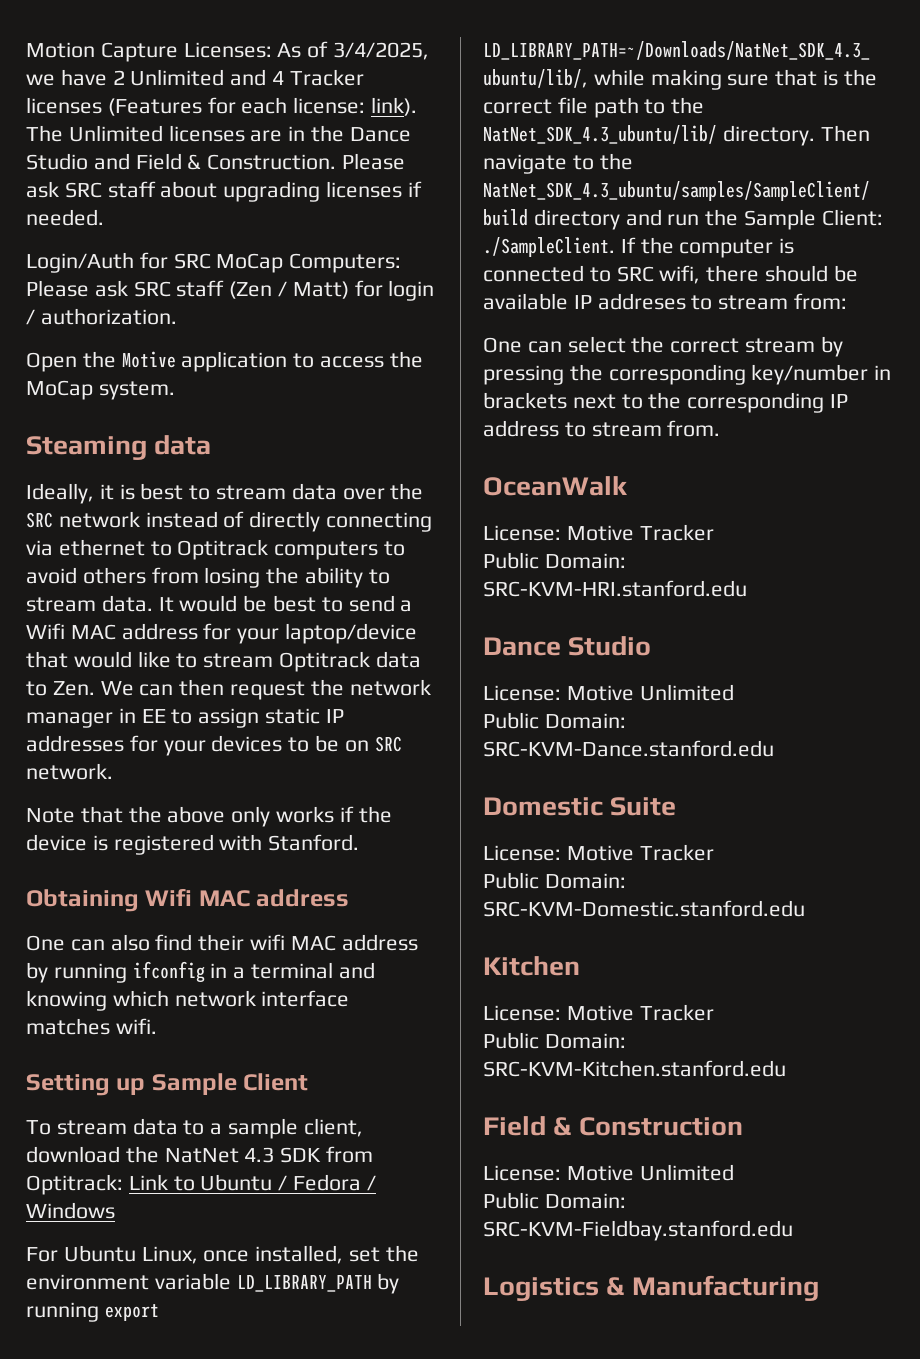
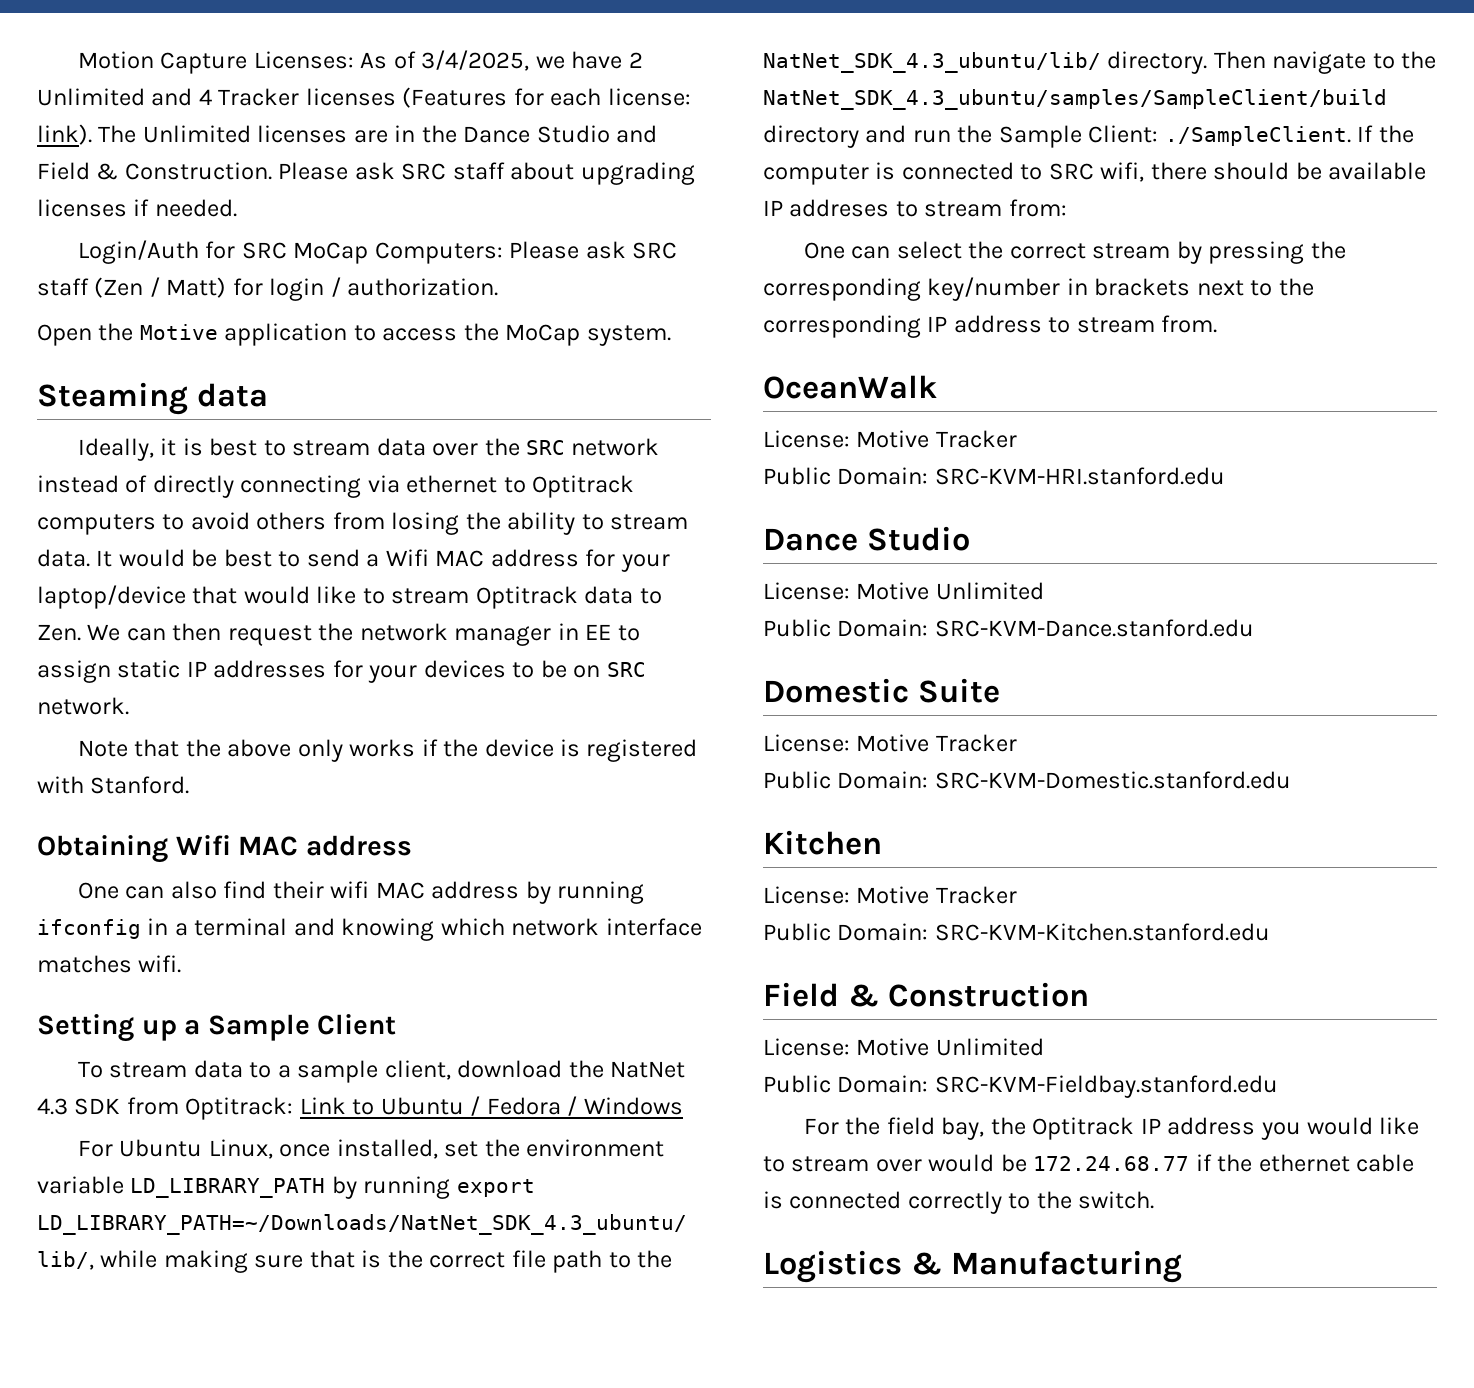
- Setting up Sample Client
+ Setting up a Sample Client
+ For the field bay, the Optitrack IP address you would like to stream over would be 172.24.68.77 if the ethernet cable is connected correctly to the switch.

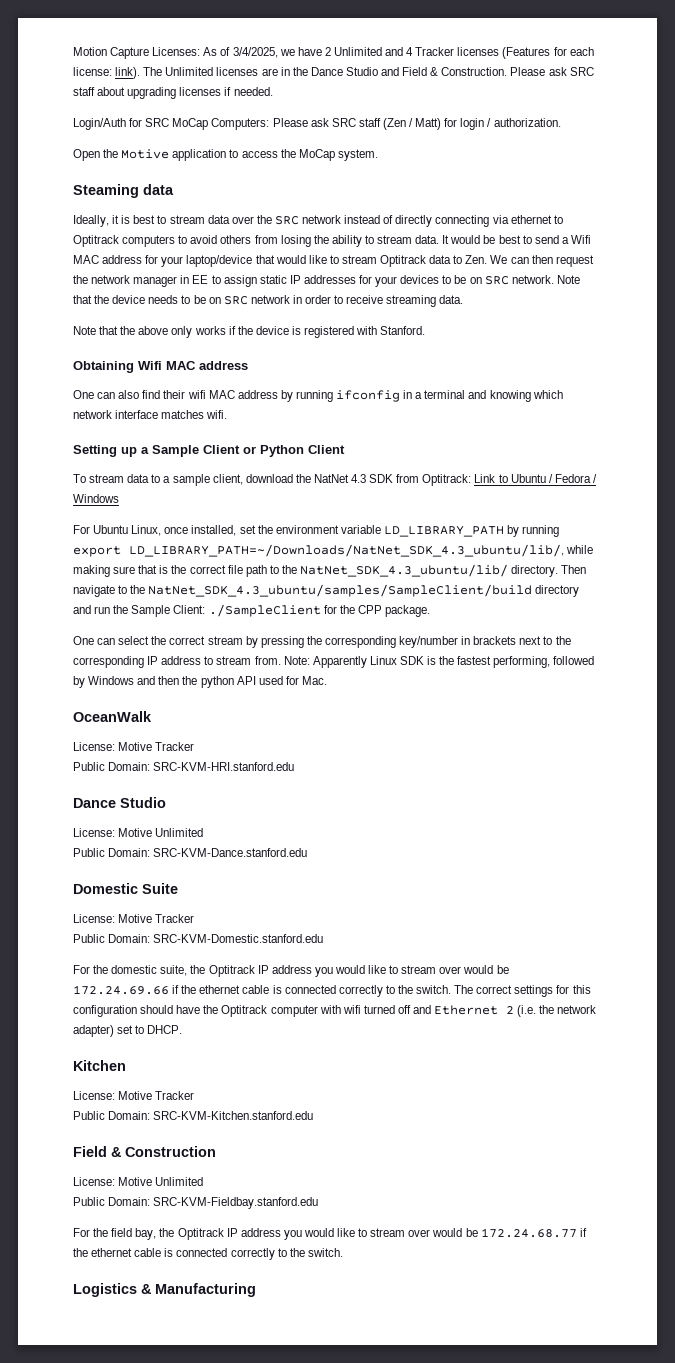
+ Note that the device needs to be on SRC network in order to receive streaming data.
- Setting up a Sample Client
+ Setting up a Sample Client or Python Client
- Then navigate to the NatNet_SDK_4.3_ubuntu/samples/SampleClient/build directory and run the Sample Client: ./SampleClient. If the computer is connected to SRC wifi, there should be available IP addreses to stream from:
+ Then navigate to the NatNet_SDK_4.3_ubuntu/samples/SampleClient/build directory and run the Sample Client: ./SampleClient for the CPP package.
+ Note: Apparently Linux SDK is the fastest performing, followed by Windows and then the python API used for Mac.
+ For the domestic suite, the Optitrack IP address you would like to stream over would be 172.24.69.66 if the ethernet cable is connected correctly to the switch. The correct settings for this configuration should have the Optitrack computer with wifi turned off and Ethernet 2 (i.e. the network adapter) set to DHCP.

